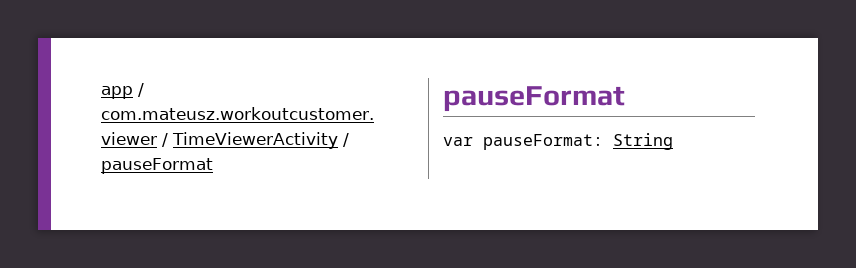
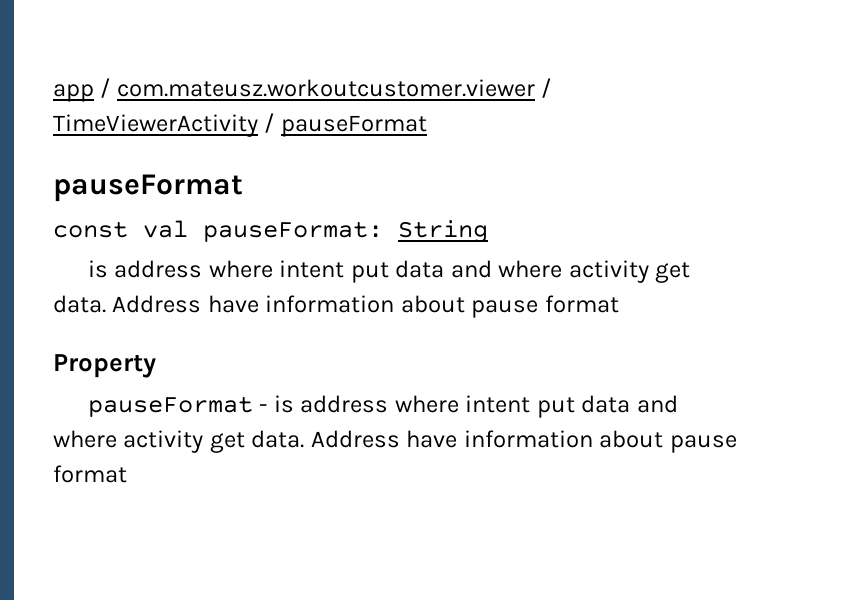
- var pauseFormat: String
+ const val pauseFormat: String
+ is address where intent put data and where activity get data. Address have information about pause format
+ Property
+ pauseFormat - is address where intent put data and where activity get data. Address have information about pause format

